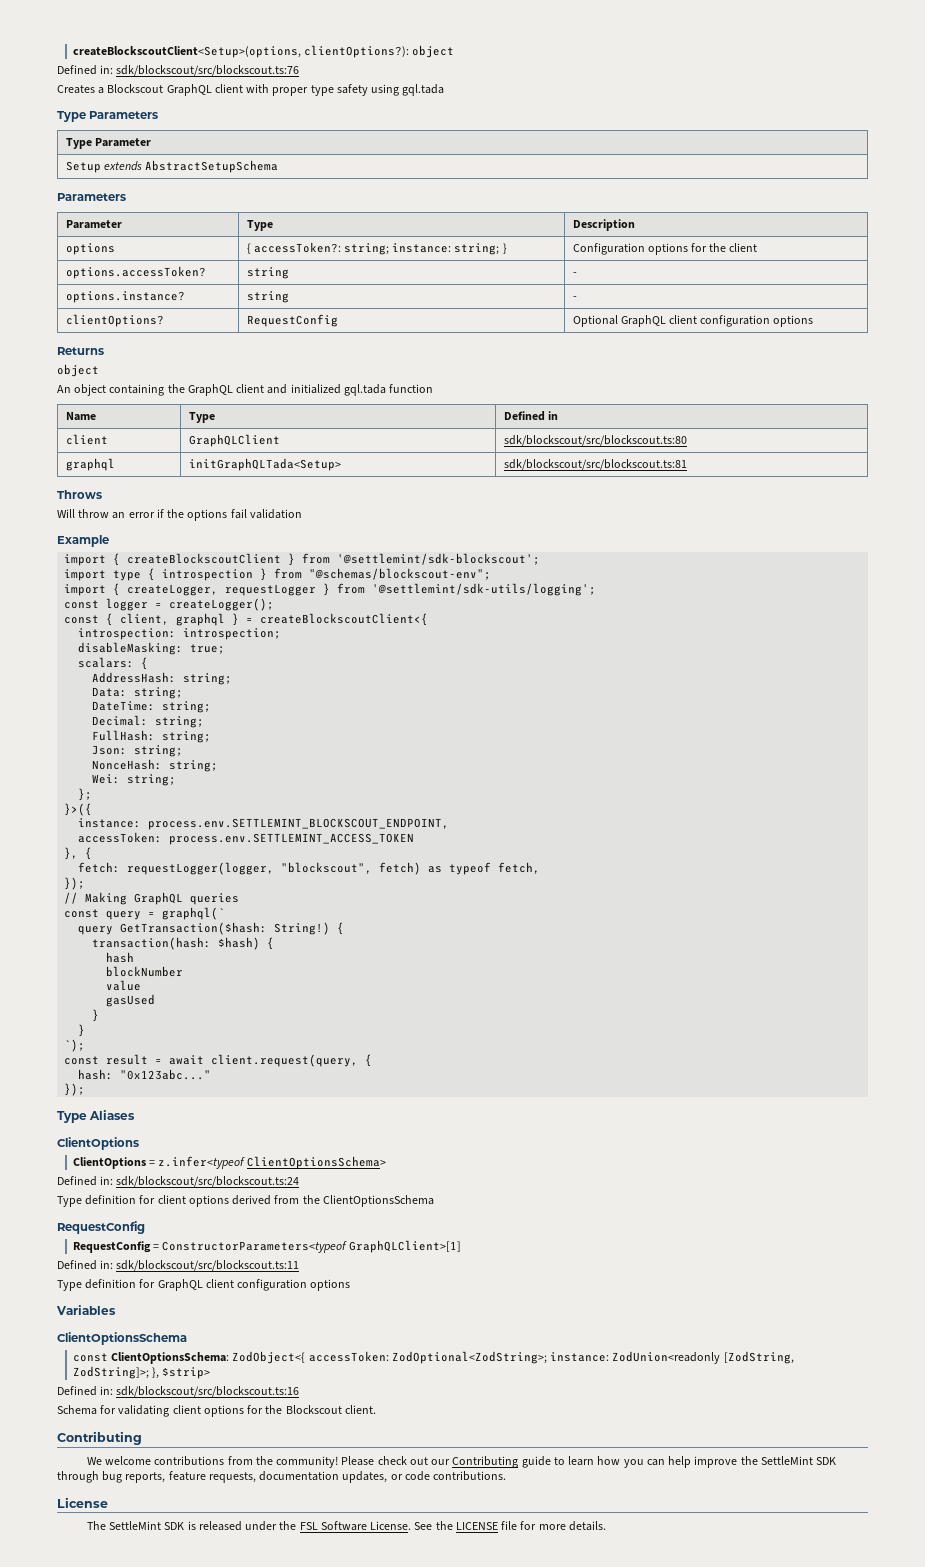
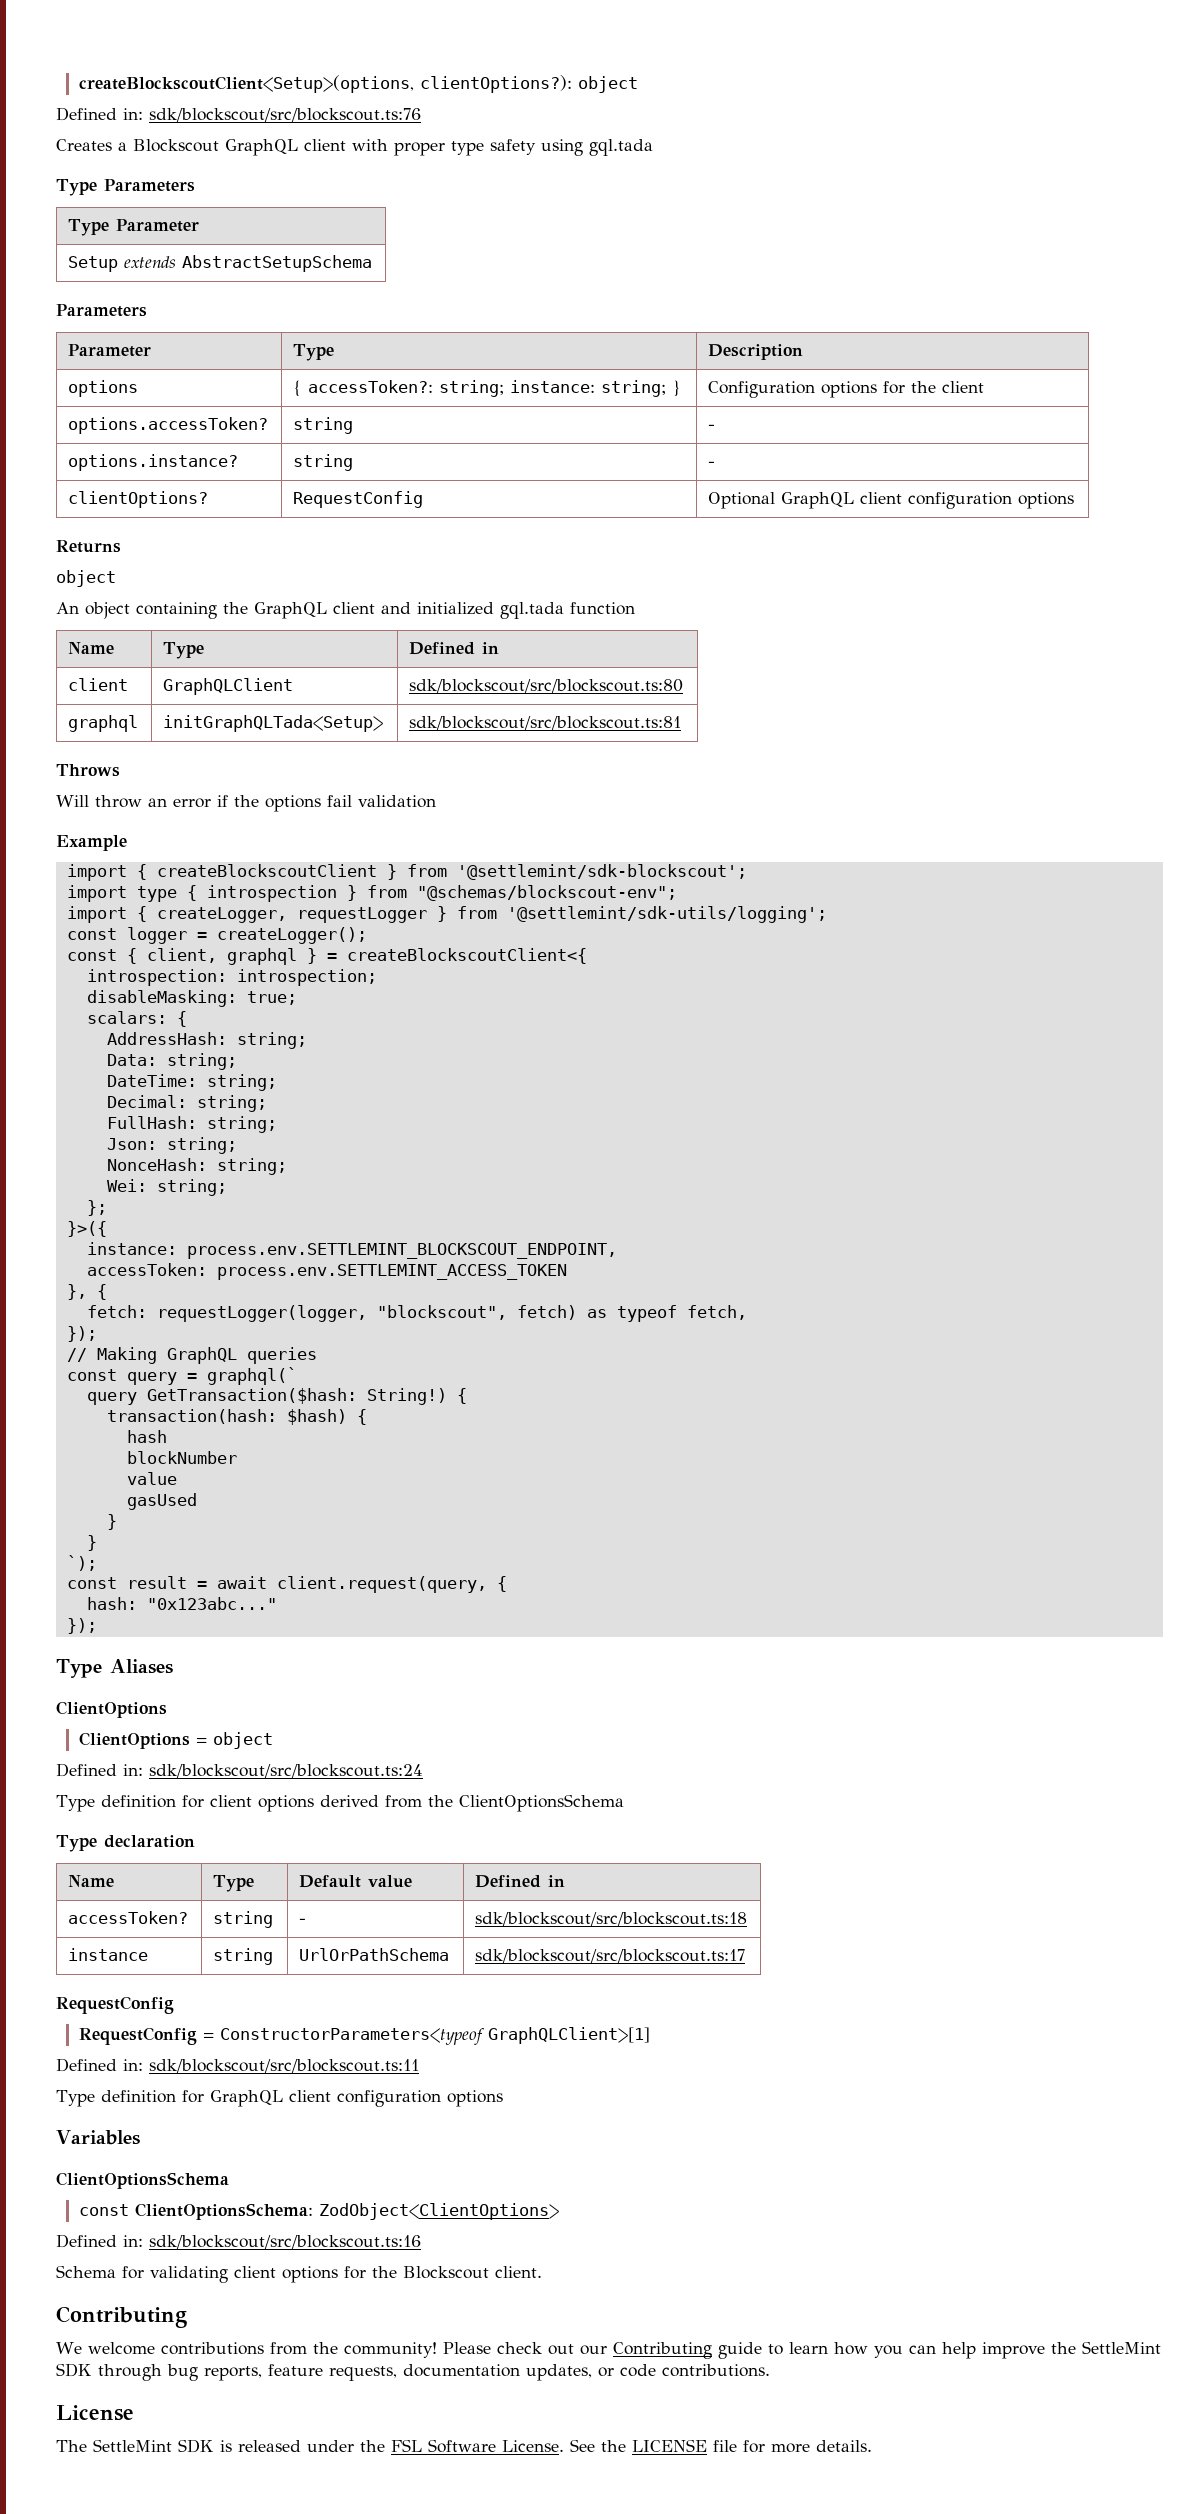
- ClientOptions = z.infer<typeof ClientOptionsSchema>
+ ClientOptions = object
+ Type declaration
+ Name | Type | Default value | Defined in
+ accessToken? | string | - | sdk/blockscout/src/blockscout.ts:18
+ instance | string | UrlOrPathSchema | sdk/blockscout/src/blockscout.ts:17
- const ClientOptionsSchema: ZodObject<{ accessToken: ZodOptional<ZodString>; instance: ZodUnion<readonly [ZodString, ZodString]>; }, $strip>
+ const ClientOptionsSchema: ZodObject<ClientOptions>

